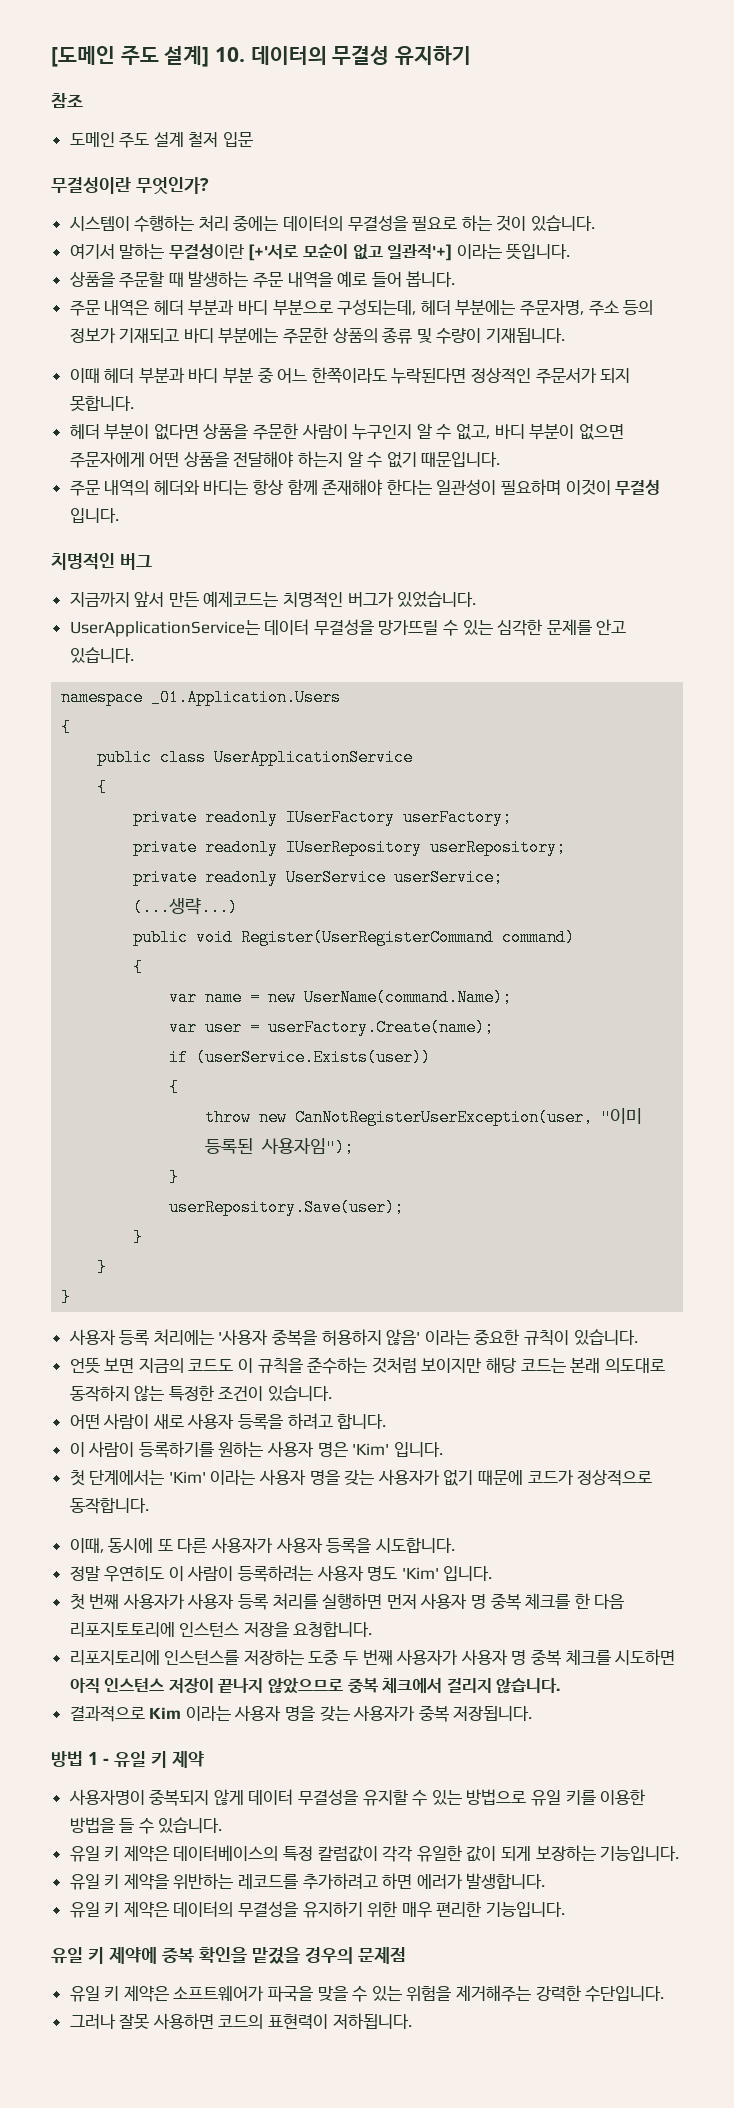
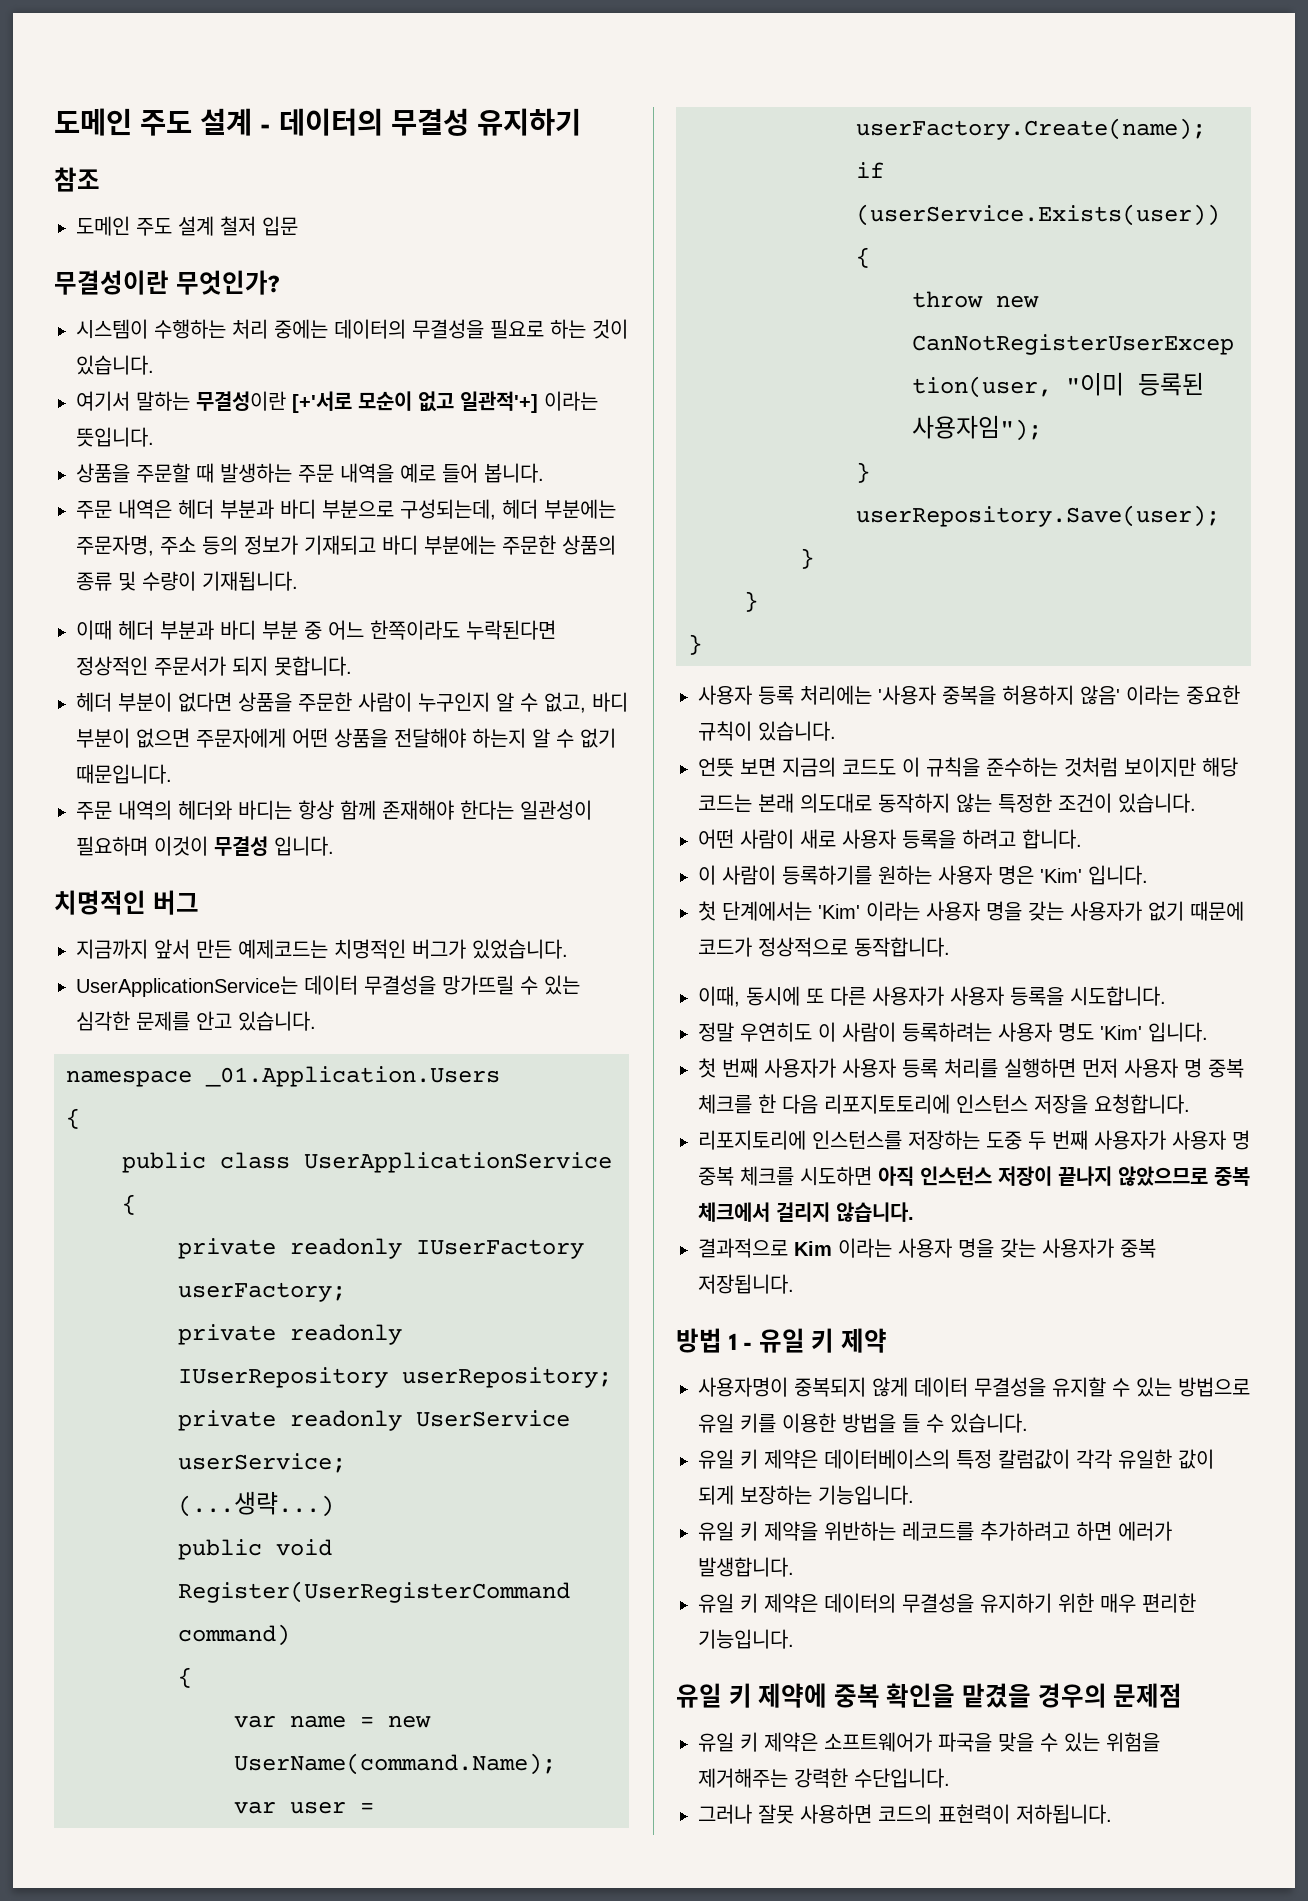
- [도메인 주도 설계] 10. 데이터의 무결성 유지하기
+ 도메인 주도 설계 - 데이터의 무결성 유지하기

